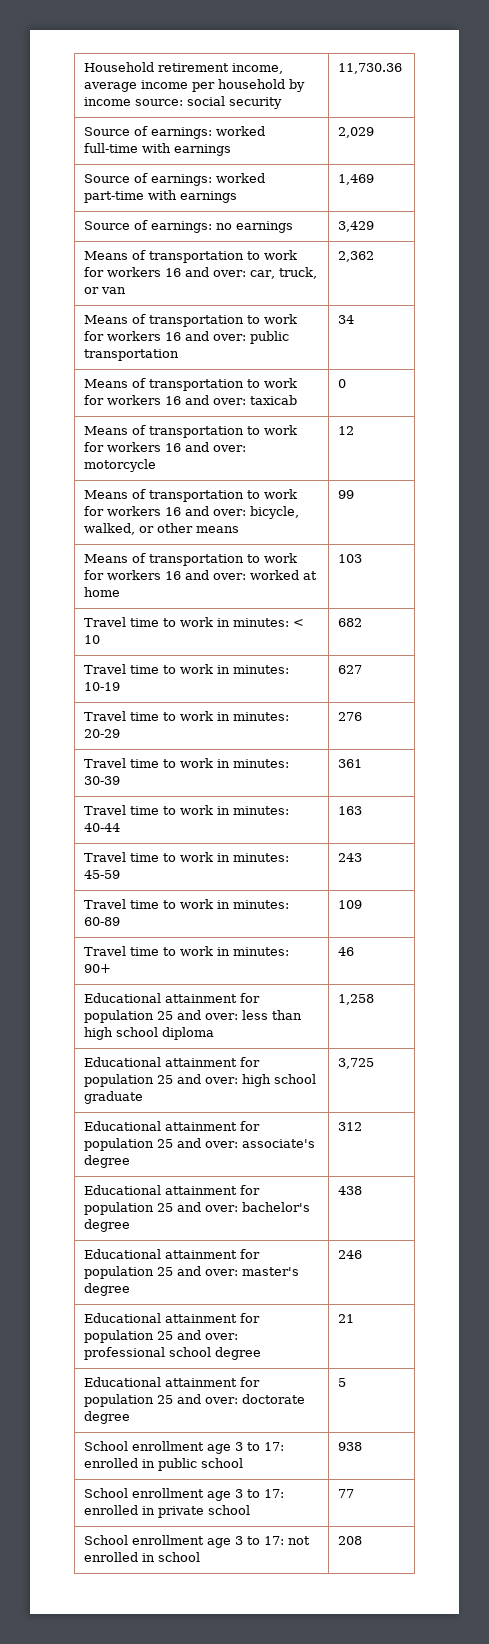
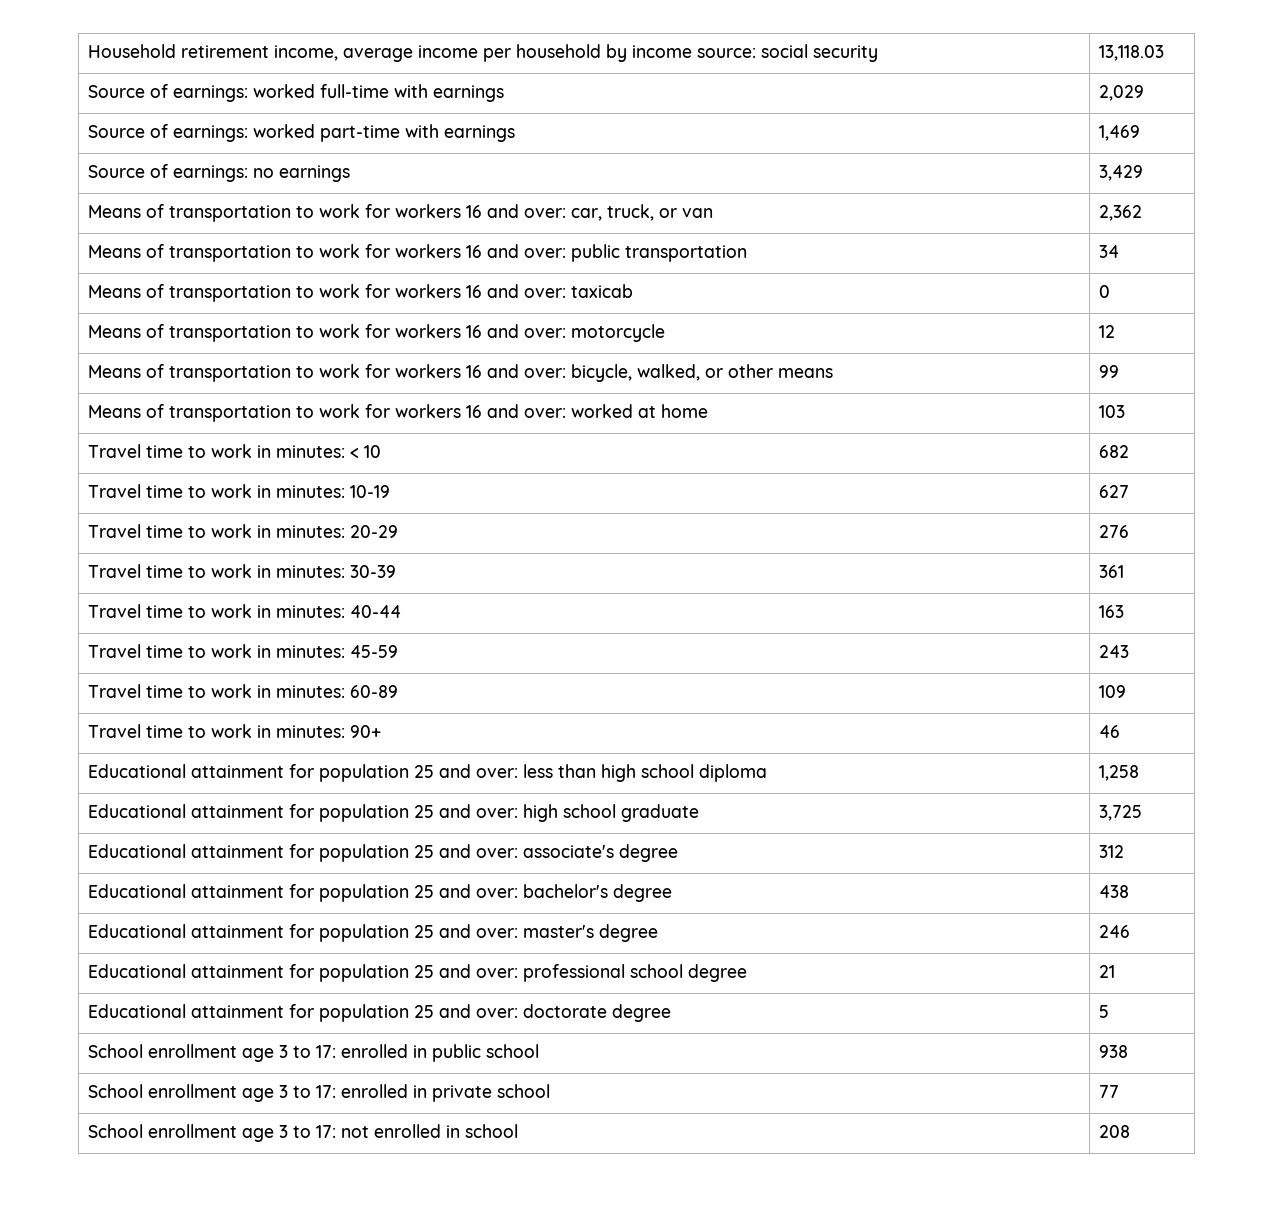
- Household retirement income, average income per household by income source: social security | 11,730.36
+ Household retirement income, average income per household by income source: social security | 13,118.03

